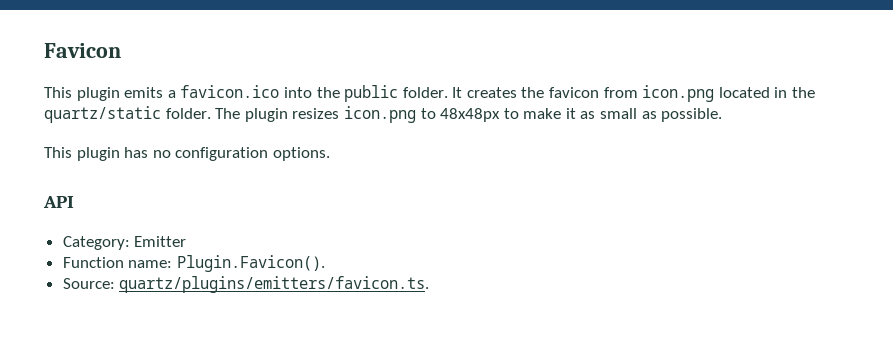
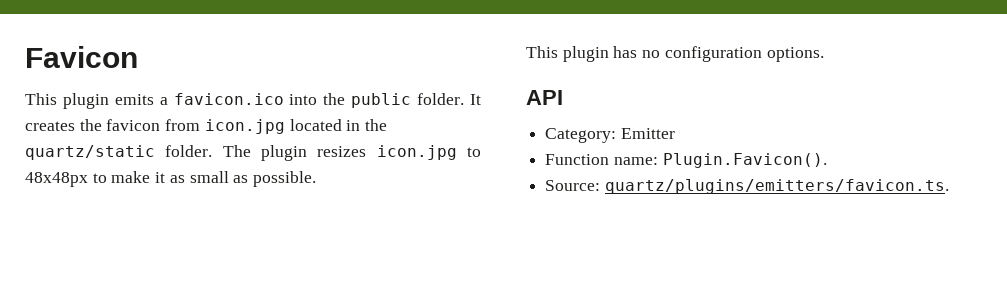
- It creates the favicon from icon.png located in the quartz/static folder.
+ It creates the favicon from icon.jpg located in the quartz/static folder.
- The plugin resizes icon.png to 48x48px to make it as small as possible.
+ The plugin resizes icon.jpg to 48x48px to make it as small as possible.

